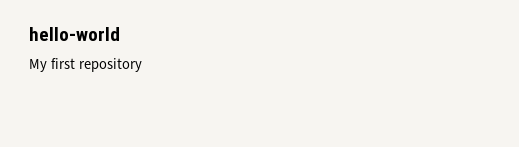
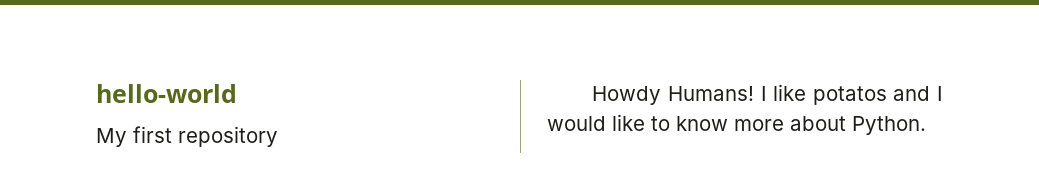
+ Howdy Humans! I like potatos and I would like to know more about Python.

